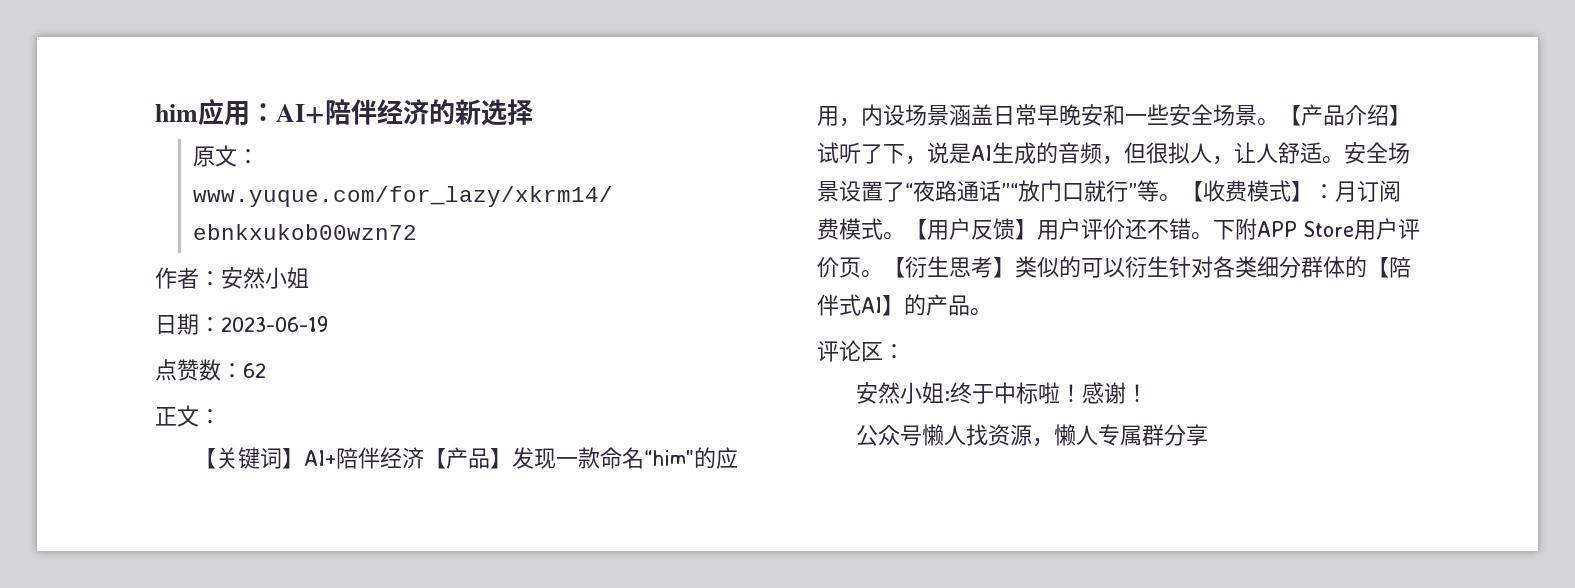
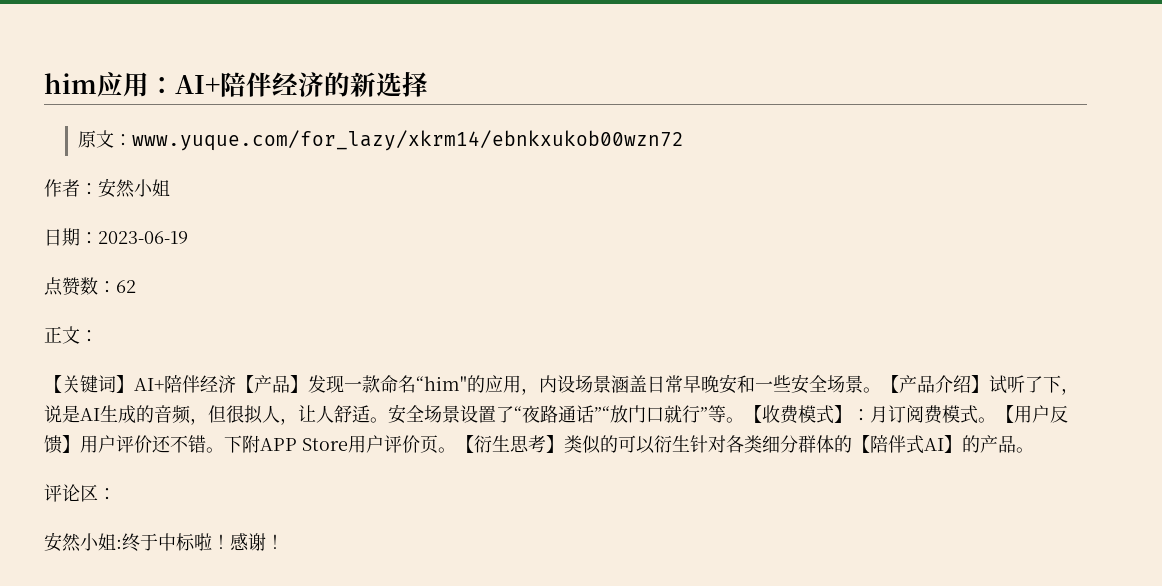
- 公众号懒人找资源，懒人专属群分享

